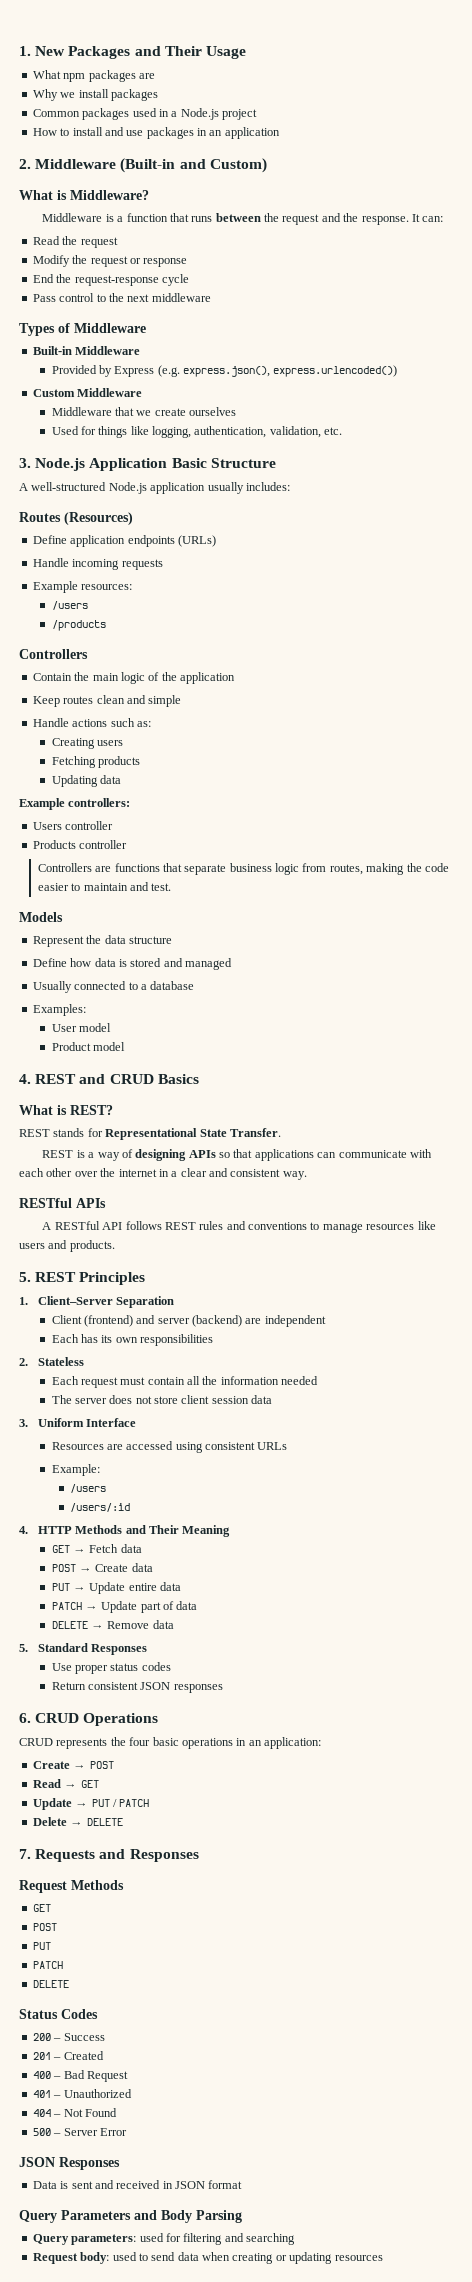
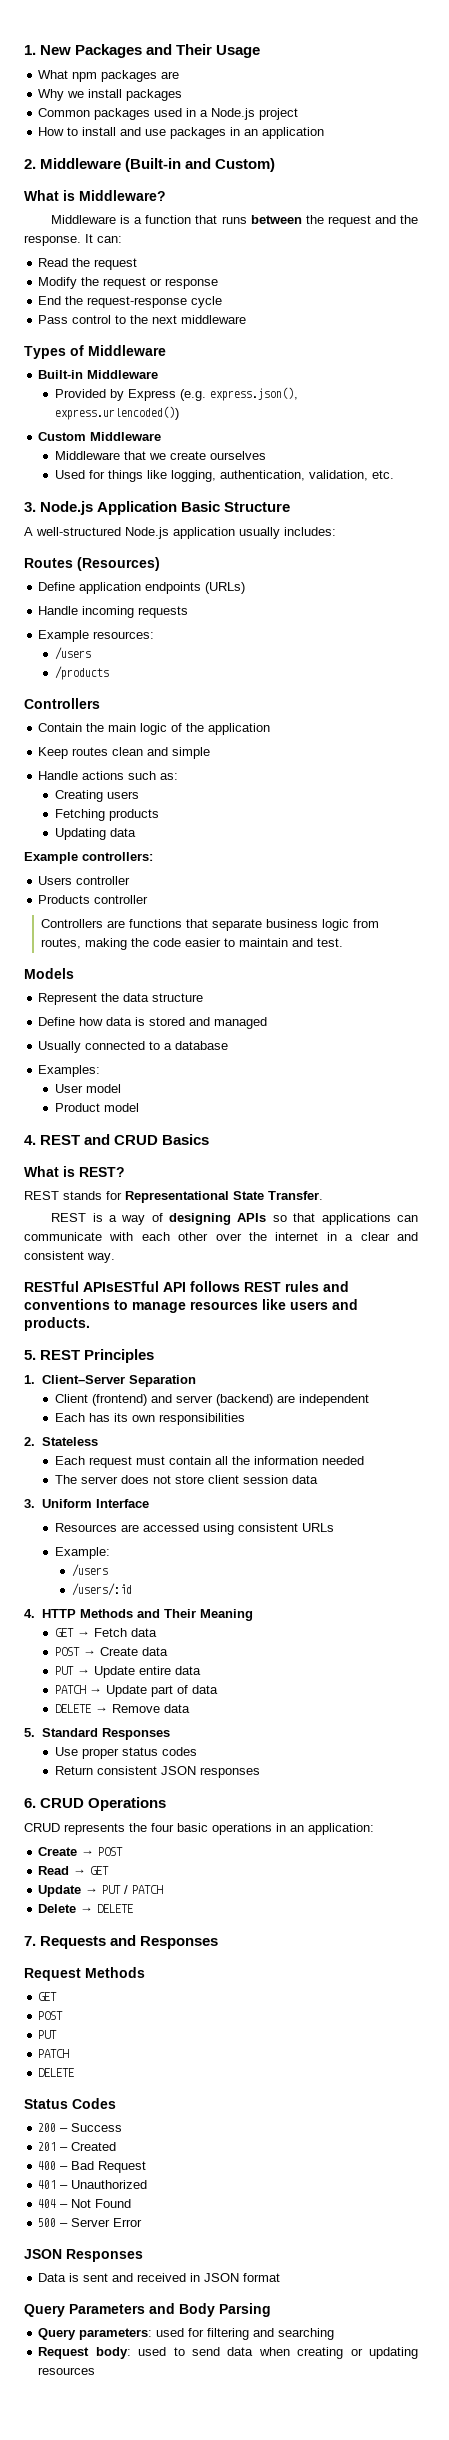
- RESTful APIs
- A RESTful API follows REST rules and conventions to manage resources like users and products.
+ RESTful APIsESTful API follows REST rules and conventions to manage resources like users and products.

